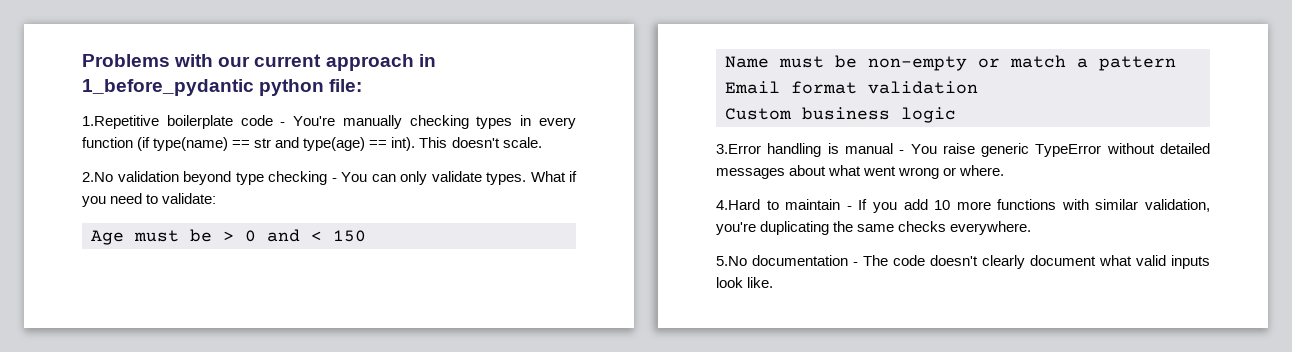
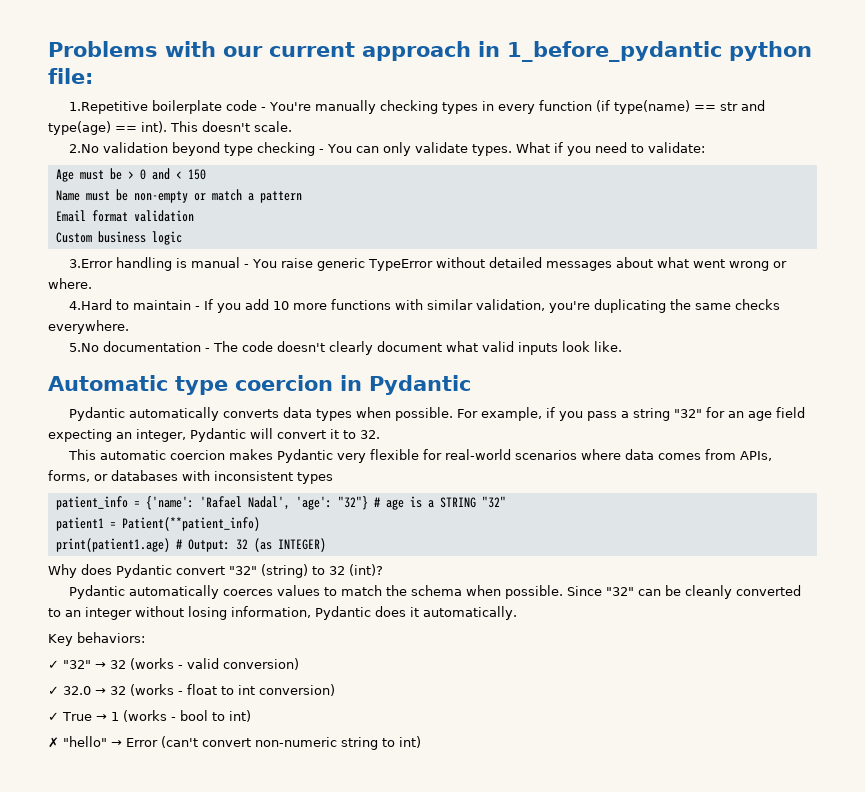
+ Automatic type coercion in Pydantic
+ Pydantic automatically converts data types when possible. For example, if you pass a string "32" for an age field expecting an integer, Pydantic will convert it to 32.
+ This automatic coercion makes Pydantic very flexible for real-world scenarios where data comes from APIs, forms, or databases with inconsistent types
+ patient_info = {'name': 'Rafael Nadal', 'age': "32"} # age is a STRING "32"
+ patient1 = Patient(**patient_info)
+ print(patient1.age) # Output: 32 (as INTEGER)
+ Why does Pydantic convert "32" (string) to 32 (int)?
+ Pydantic automatically coerces values to match the schema when possible. Since "32" can be cleanly converted to an integer without losing information, Pydantic does it automatically.
+ Key behaviors:
+ ✓ "32" → 32 (works - valid conversion)
+ ✓ 32.0 → 32 (works - float to int conversion)
+ ✓ True → 1 (works - bool to int)
+ ✗ "hello" → Error (can't convert non-numeric string to int)

